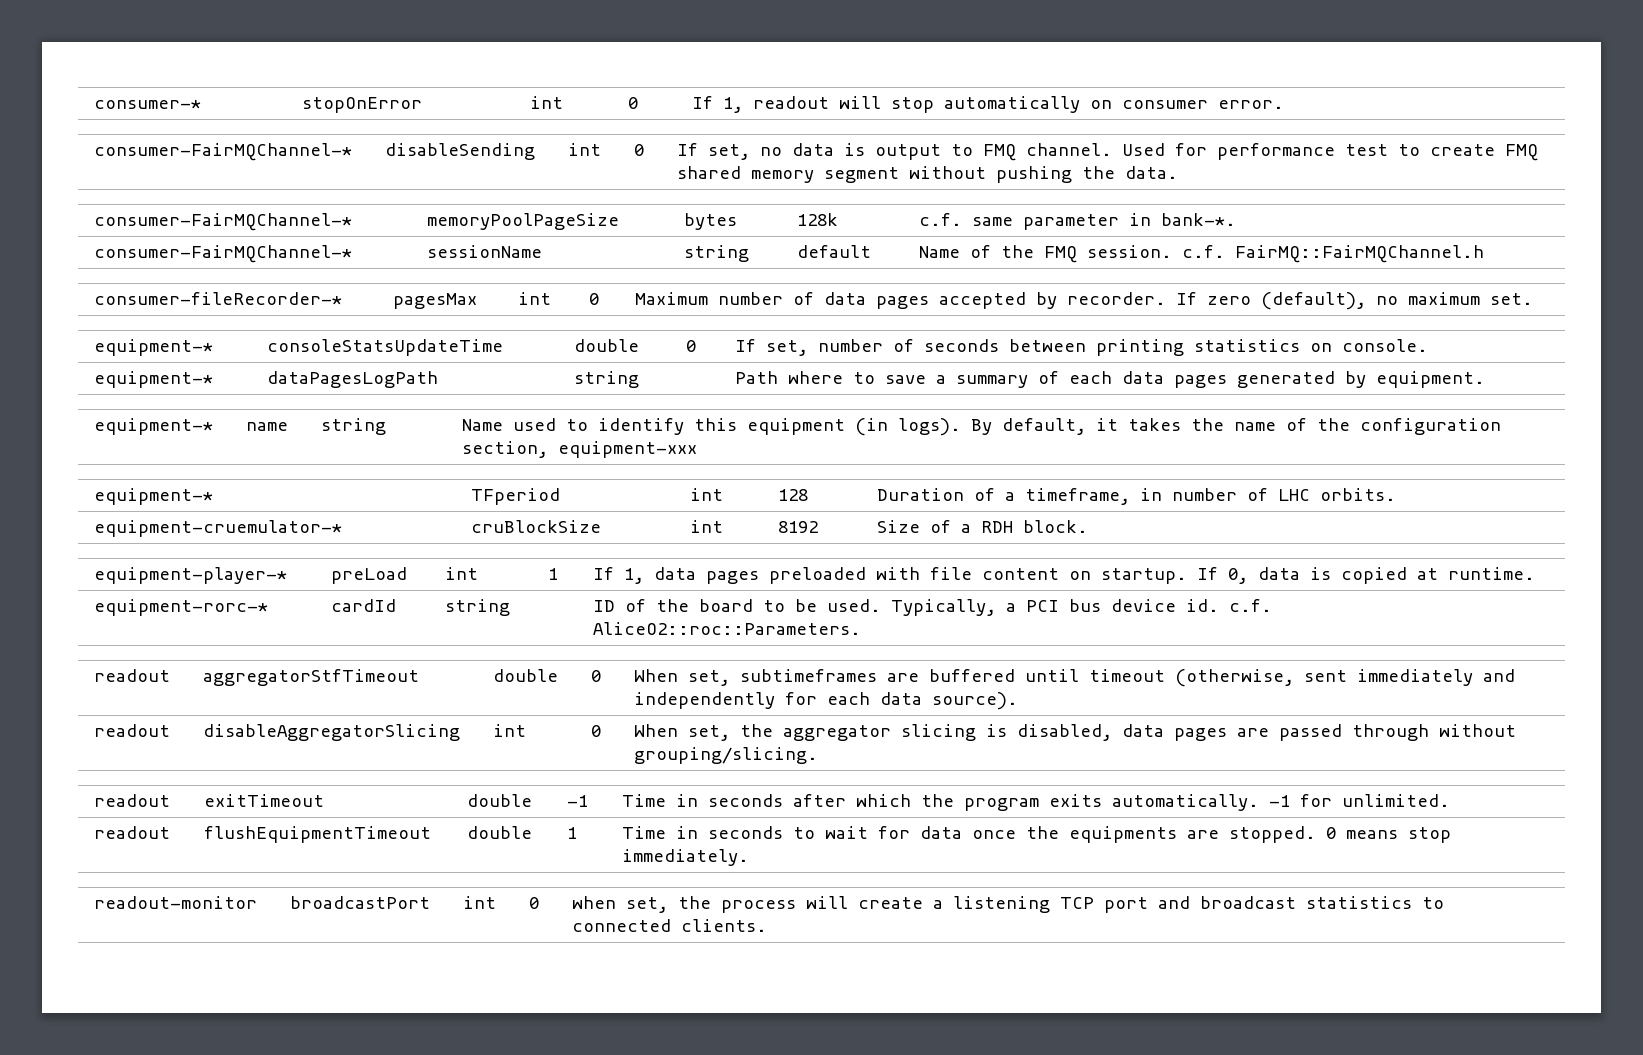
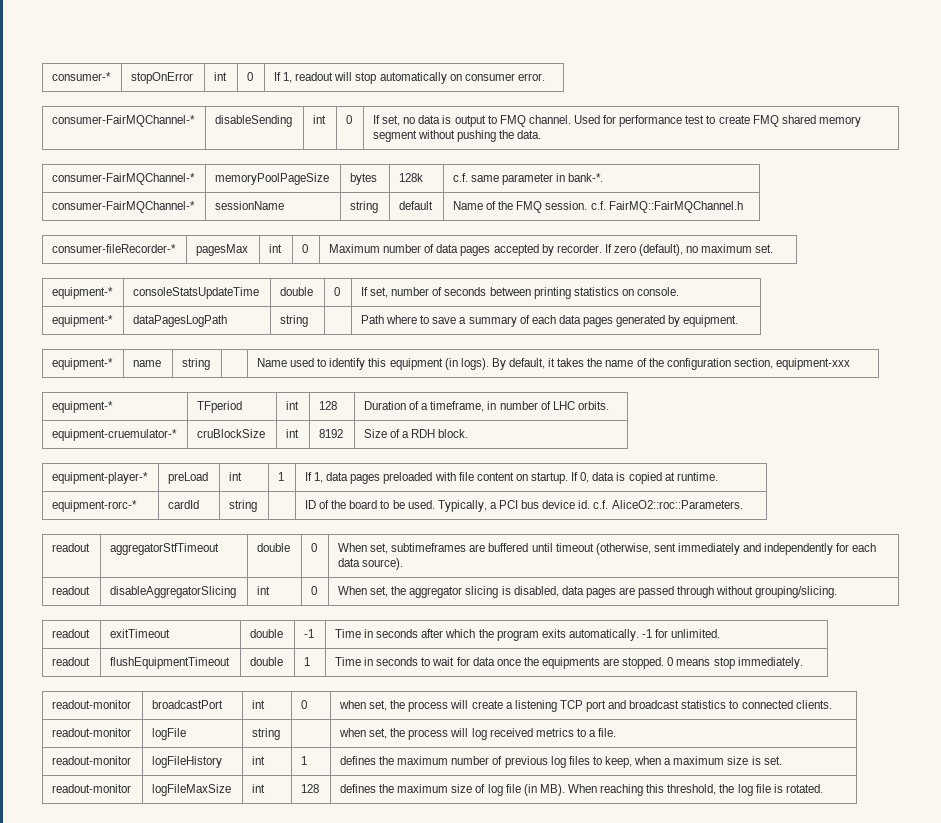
+ readout-monitor | logFile | string | | when set, the process will log received metrics to a file.
+ readout-monitor | logFileHistory | int | 1 | defines the maximum number of previous log files to keep, when a maximum size is set.
+ readout-monitor | logFileMaxSize | int | 128 | defines the maximum size of log file (in MB). When reaching this threshold, the log file is rotated.

